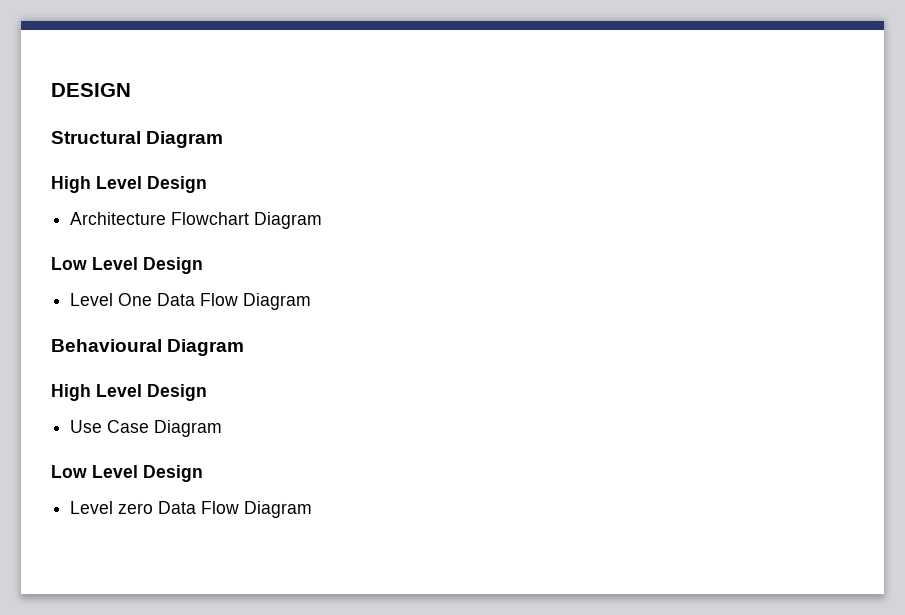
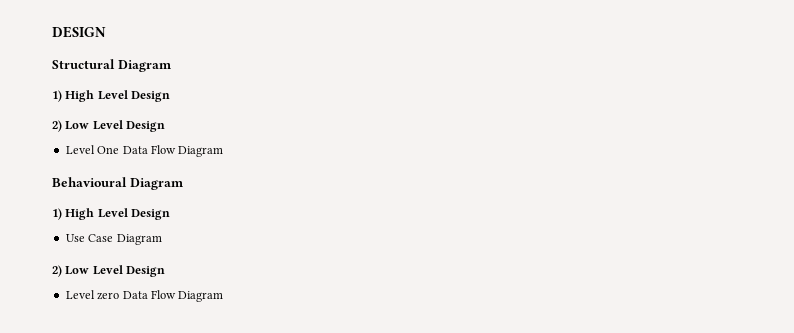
  Structural Diagram
- High Level Design
- Architecture Flowchart Diagram
- Low Level Design
+ 1) High Level Design
+ 2) Low Level Design
  Behavioural Diagram
- High Level Design
+ 1) High Level Design
  Use Case Diagram
- Low Level Design
+ 2) Low Level Design

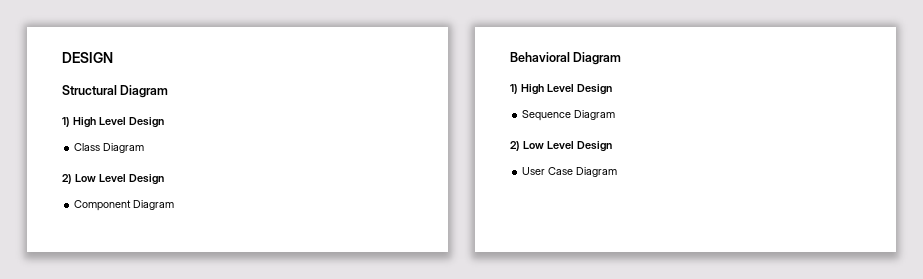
  Structural Diagram
  1) High Level Design
+ Class Diagram
  2) Low Level Design
- Level One Data Flow Diagram
- Behavioural Diagram
+ Component Diagram
+ Behavioral Diagram
  1) High Level Design
- Use Case Diagram
+ Sequence Diagram
  2) Low Level Design
- Level zero Data Flow Diagram
+ User Case Diagram

